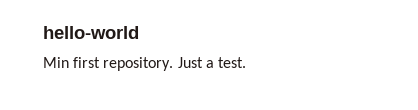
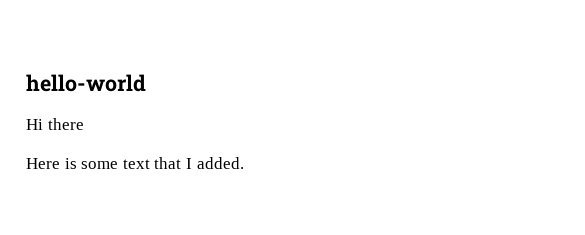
- Min first repository. Just a test.
+ Hi there
+ Here is some text that I added.

